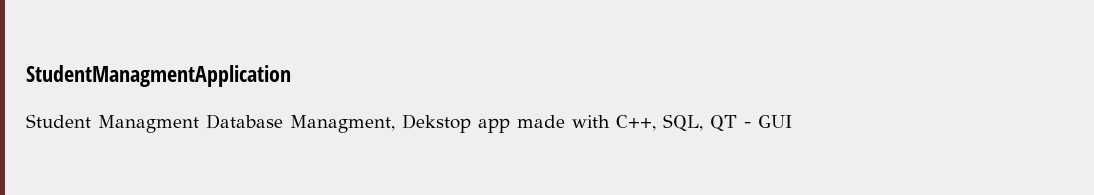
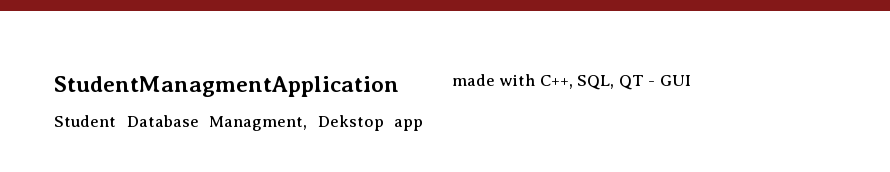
- Student Managment Database Managment, Dekstop app made with C++, SQL, QT - GUI
+ Student Database Managment, Dekstop app made with C++, SQL, QT - GUI

